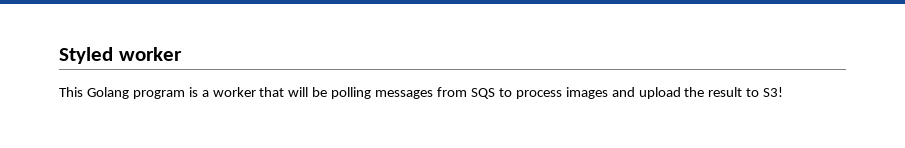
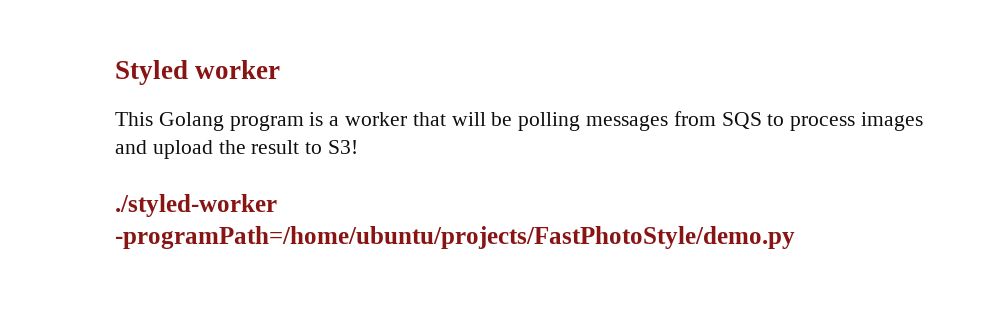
+ ./styled-worker -programPath=/home/ubuntu/projects/FastPhotoStyle/demo.py

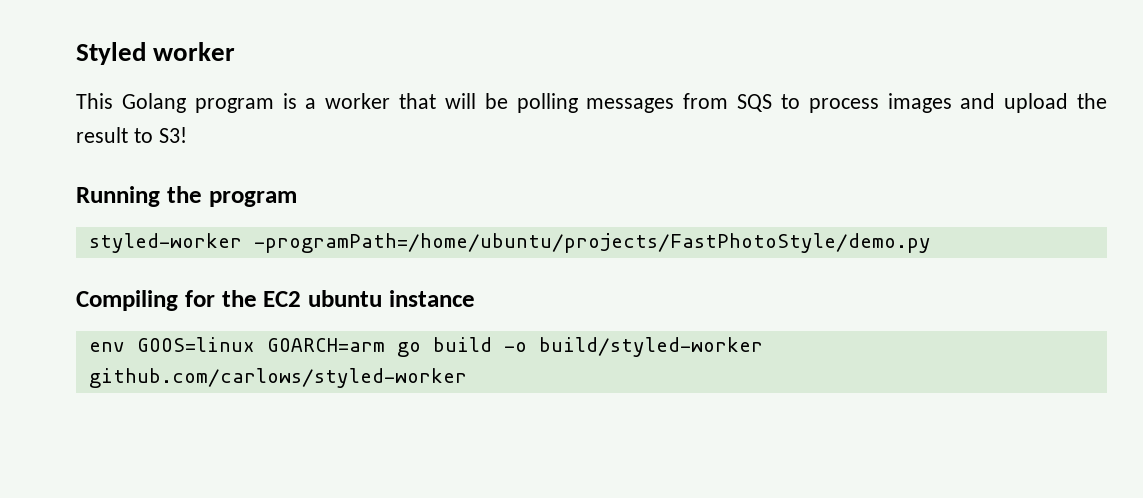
- ./styled-worker -programPath=/home/ubuntu/projects/FastPhotoStyle/demo.py
+ Running the program
+ styled-worker -programPath=/home/ubuntu/projects/FastPhotoStyle/demo.py
+ Compiling for the EC2 ubuntu instance
+ env GOOS=linux GOARCH=arm go build -o build/styled-worker github.com/carlows/styled-worker

